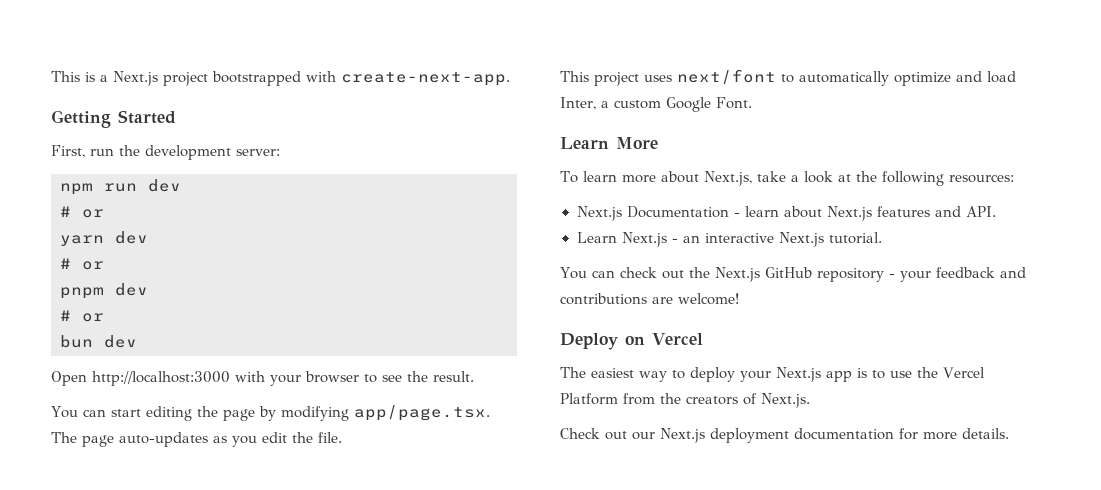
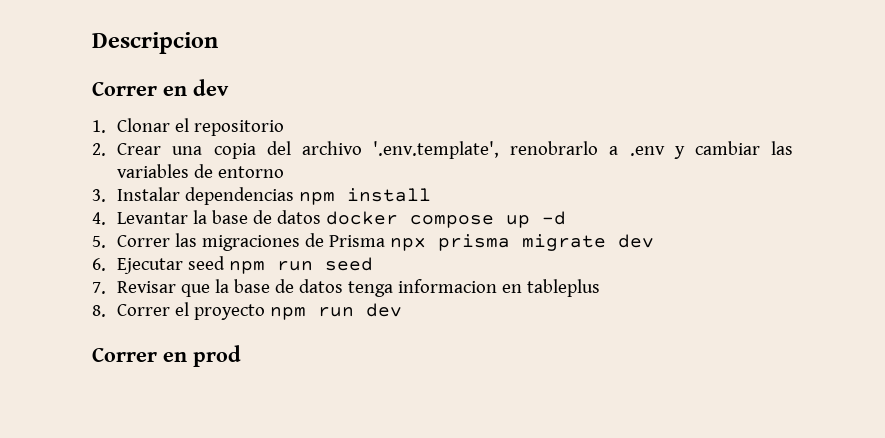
- This is a Next.js project bootstrapped with create-next-app.
- Getting Started
- First, run the development server:
- npm run dev
- # or
- yarn dev
- # or
- pnpm dev
- # or
- bun dev
- Open http://localhost:3000 with your browser to see the result.
- You can start editing the page by modifying app/page.tsx. The page auto-updates as you edit the file.
- This project uses next/font to automatically optimize and load Inter, a custom Google Font.
- Learn More
- To learn more about Next.js, take a look at the following resources:
- Next.js Documentation - learn about Next.js features and API.
- Learn Next.js - an interactive Next.js tutorial.
- You can check out the Next.js GitHub repository - your feedback and contributions are welcome!
- Deploy on Vercel
- The easiest way to deploy your Next.js app is to use the Vercel Platform from the creators of Next.js.
- Check out our Next.js deployment documentation for more details.
+ Descripcion
+ Correr en dev
+ 1. Clonar el repositorio
+ 2. Crear una copia del archivo '.env.template', renobrarlo a .env y cambiar las variables de entorno
+ 3. Instalar dependencias npm install
+ 4. Levantar la base de datos docker compose up -d
+ 5. Correr las migraciones de Prisma npx prisma migrate dev
+ 6. Ejecutar seed npm run seed
+ 7. Revisar que la base de datos tenga informacion en tableplus
+ 8. Correr el proyecto npm run dev
+ Correr en prod

